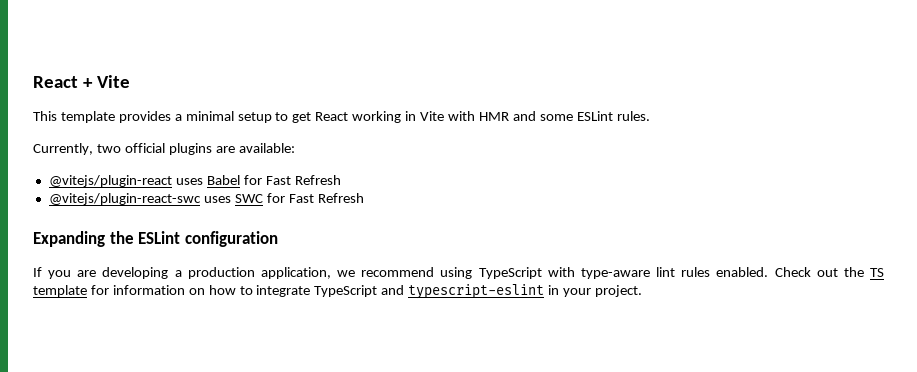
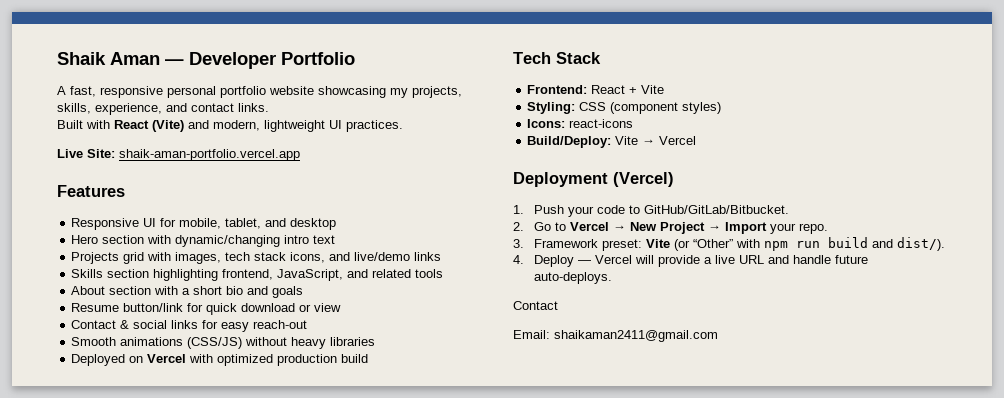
- React + Vite
- This template provides a minimal setup to get React working in Vite with HMR and some ESLint rules.
- Currently, two official plugins are available:
- @vitejs/plugin-react uses Babel for Fast Refresh
- @vitejs/plugin-react-swc uses SWC for Fast Refresh
- Expanding the ESLint configuration
- If you are developing a production application, we recommend using TypeScript with type-aware lint rules enabled. Check out the TS template for information on how to integrate TypeScript and typescript-eslint in your project.
+ Shaik Aman — Developer Portfolio
+ A fast, responsive personal portfolio website showcasing my projects, skills, experience, and contact links.
+ Built with React (Vite) and modern, lightweight UI practices.
+ Live Site: shaik-aman-portfolio.vercel.app
+ Features
+ Responsive UI for mobile, tablet, and desktop
+ Hero section with dynamic/changing intro text
+ Projects grid with images, tech stack icons, and live/demo links
+ Skills section highlighting frontend, JavaScript, and related tools
+ About section with a short bio and goals
+ Resume button/link for quick download or view
+ Contact & social links for easy reach-out
+ Smooth animations (CSS/JS) without heavy libraries
+ Deployed on Vercel with optimized production build
+ Tech Stack
+ Frontend: React + Vite
+ Styling: CSS (component styles)
+ Icons: react-icons
+ Build/Deploy: Vite → Vercel
+ Deployment (Vercel)
+ 1. Push your code to GitHub/GitLab/Bitbucket.
+ 2. Go to Vercel → New Project → Import your repo.
+ 3. Framework preset: Vite (or “Other” with npm run build and dist/).
+ 4. Deploy — Vercel will provide a live URL and handle future auto-deploys.
+ Contact
+ Email: shaikaman2411@gmail.com

